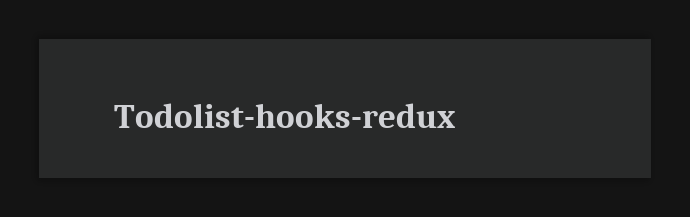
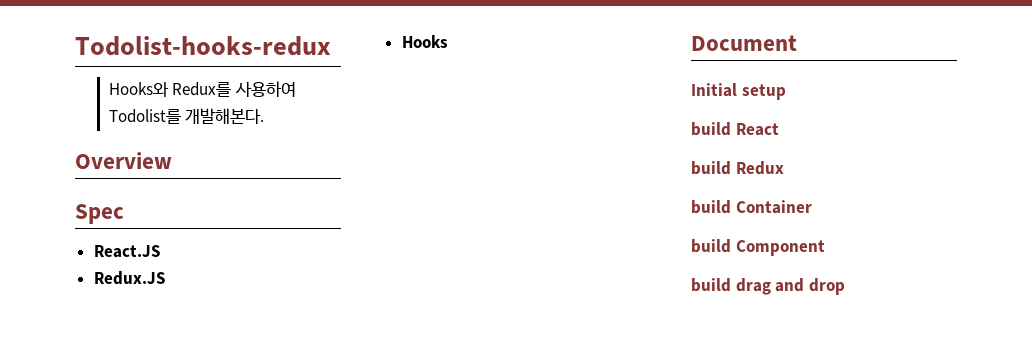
+ Hooks와 Redux를 사용하여 Todolist를 개발해본다.
+ Overview
+ Spec
+ React.JS
+ Redux.JS
+ Hooks
+ Document
+ Initial setup
+ build React
+ build Redux
+ build Container
+ build Component
+ build drag and drop

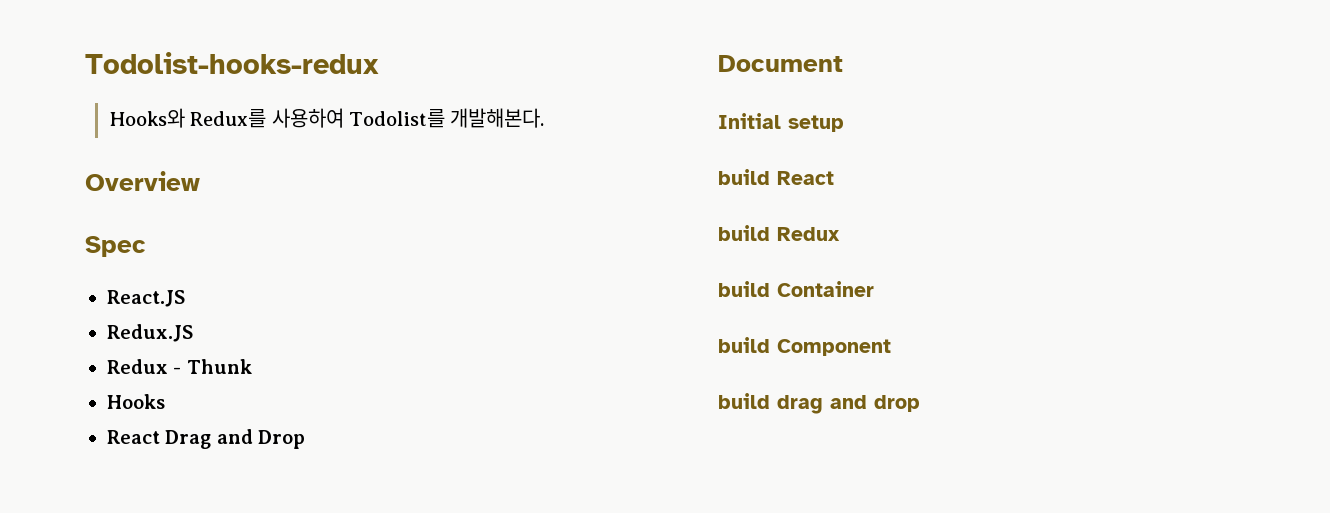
+ Redux - Thunk
  Hooks
+ React Drag and Drop

